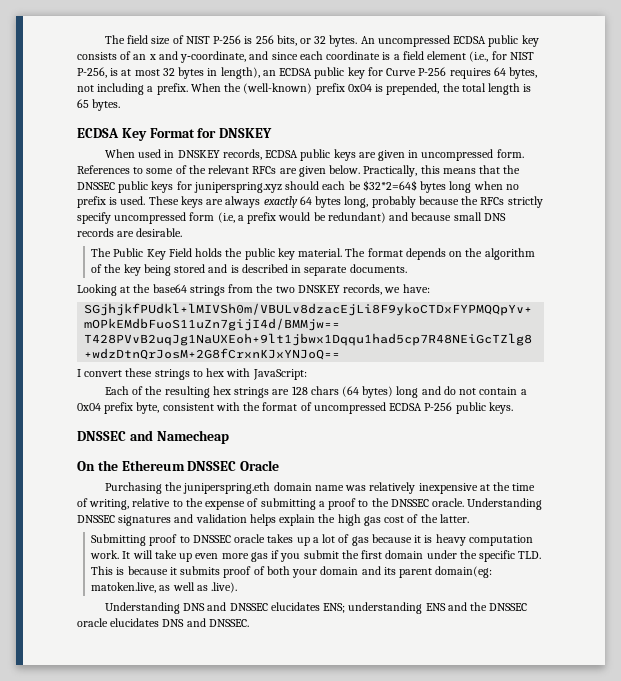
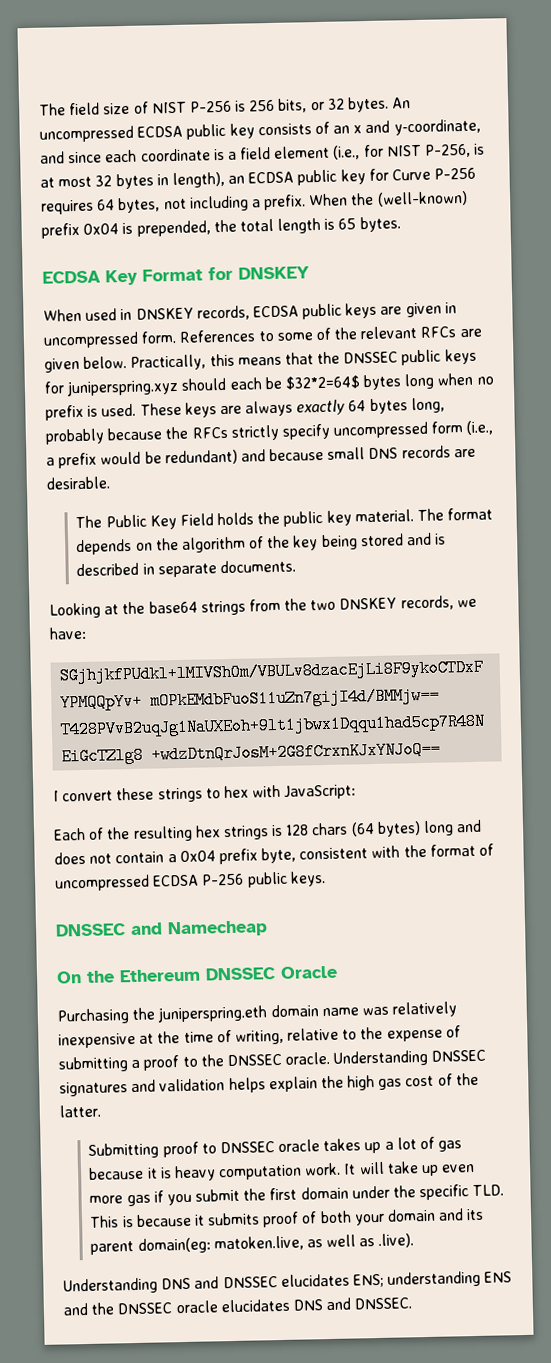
- These keys are always exactly 64 bytes long, probably because the RFCs strictly specify uncompressed form (i.e, a prefix would be redundant) and because small DNS records are desirable.
+ These keys are always exactly 64 bytes long, probably because the RFCs strictly specify uncompressed form (i.e., a prefix would be redundant) and because small DNS records are desirable.
- Each of the resulting hex strings are 128 chars (64 bytes) long and do not contain a 0x04 prefix byte, consistent with the format of uncompressed ECDSA P-256 public keys.
+ Each of the resulting hex strings is 128 chars (64 bytes) long and does not contain a 0x04 prefix byte, consistent with the format of uncompressed ECDSA P-256 public keys.

